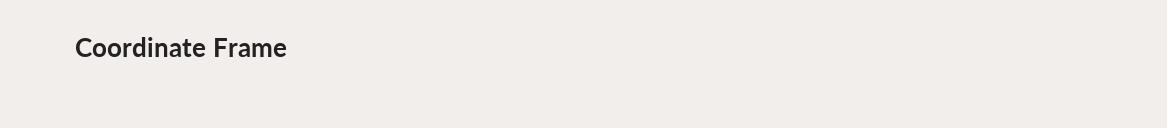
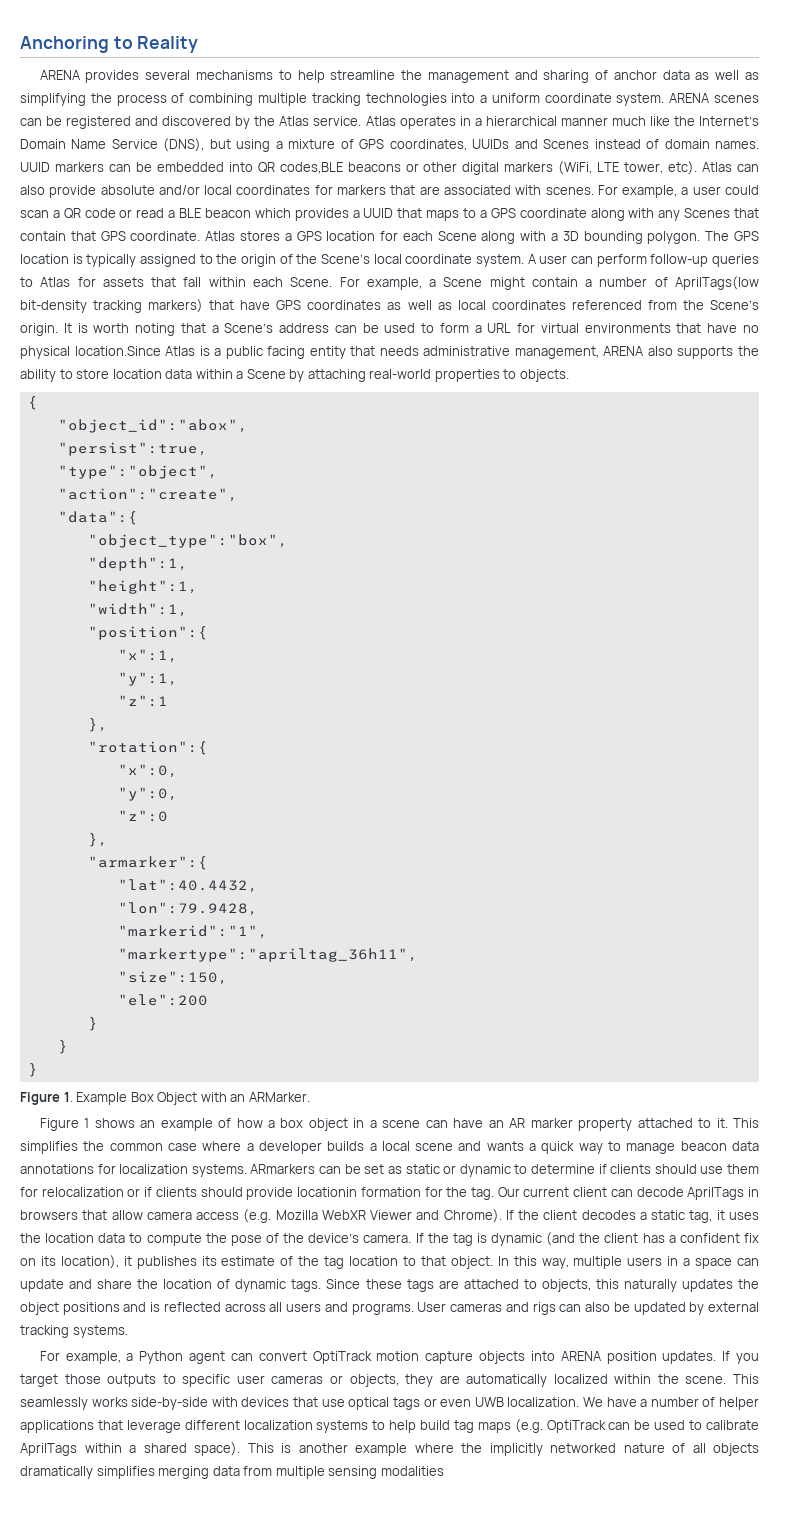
- Coordinate Frame
+ Anchoring to Reality
+ ARENA provides several mechanisms to help streamline the management and sharing of anchor data as well as simplifying the process of combining multiple tracking technologies into a uniform coordinate system. ARENA scenes can be registered and discovered by the Atlas service. Atlas operates in a hierarchical manner much like the Internet’s Domain Name Service (DNS), but using a mixture of GPS coordinates, UUIDs and Scenes instead of domain names. UUID markers can be embedded into QR codes,BLE beacons or other digital markers (WiFi, LTE tower, etc). Atlas can also provide absolute and/or local coordinates for markers that are associated with scenes. For example, a user could scan a QR code or read a BLE beacon which provides a UUID that maps to a GPS coordinate along with any Scenes that contain that GPS coordinate. Atlas stores a GPS location for each Scene along with a 3D bounding polygon. The GPS location is typically assigned to the origin of the Scene’s local coordinate system. A user can perform follow-up queries to Atlas for assets that fall within each Scene. For example, a Scene might contain a number of AprilTags(low bit-density tracking markers) that have GPS coordinates as well as local coordinates referenced from the Scene’s origin. It is worth noting that a Scene’s address can be used to form a URL for virtual environments that have no physical location.Since Atlas is a public facing entity that needs administrative management, ARENA also supports the ability to store location data within a Scene by attaching real-world properties to objects.
+ {
+ "object_id":"abox",
+ "persist":true,
+ "type":"object",
+ "action":"create",
+ "data":{
+ "object_type":"box",
+ "depth":1,
+ "height":1,
+ "width":1,
+ "position":{
+ "x":1,
+ "y":1,
+ "z":1
+ },
+ "rotation":{
+ "x":0,
+ "y":0,
+ "z":0
+ },
+ "armarker":{
+ "lat":40.4432,
+ "lon":79.9428,
+ "markerid":"1",
+ "markertype":"apriltag_36h11",
+ "size":150,
+ "ele":200
+ }
+ }
+ }
+ Figure 1. Example Box Object with an ARMarker.
+ Figure 1 shows an example of how a box object in a scene can have an AR marker property attached to it. This simplifies the common case where a developer builds a local scene and wants a quick way to manage beacon data annotations for localization systems. ARmarkers can be set as static or dynamic to determine if clients should use them for relocalization or if clients should provide locationin formation for the tag. Our current client can decode AprilTags in browsers that allow camera access (e.g. Mozilla WebXR Viewer and Chrome). If the client decodes a static tag, it uses the location data to compute the pose of the device’s camera. If the tag is dynamic (and the client has a confident fix on its location), it publishes its estimate of the tag location to that object. In this way, multiple users in a space can update and share the location of dynamic tags. Since these tags are attached to objects, this naturally updates the object positions and is reflected across all users and programs. User cameras and rigs can also be updated by external tracking systems.
+ For example, a Python agent can convert OptiTrack motion capture objects into ARENA position updates. If you target those outputs to specific user cameras or objects, they are automatically localized within the scene. This seamlessly works side-by-side with devices that use optical tags or even UWB localization. We have a number of helper applications that leverage different localization systems to help build tag maps (e.g. OptiTrack can be used to calibrate AprilTags within a shared space). This is another example where the implicitly networked nature of all objects dramatically simplifies merging data from multiple sensing modalities

